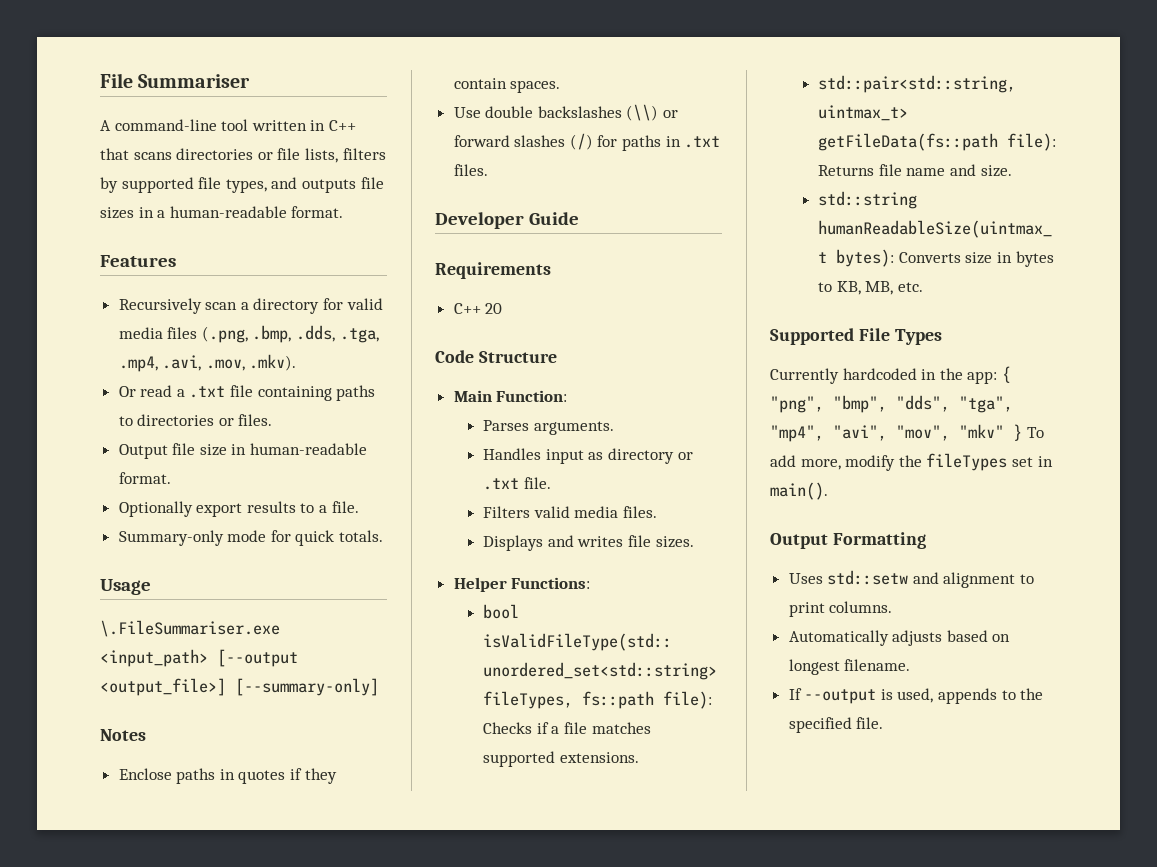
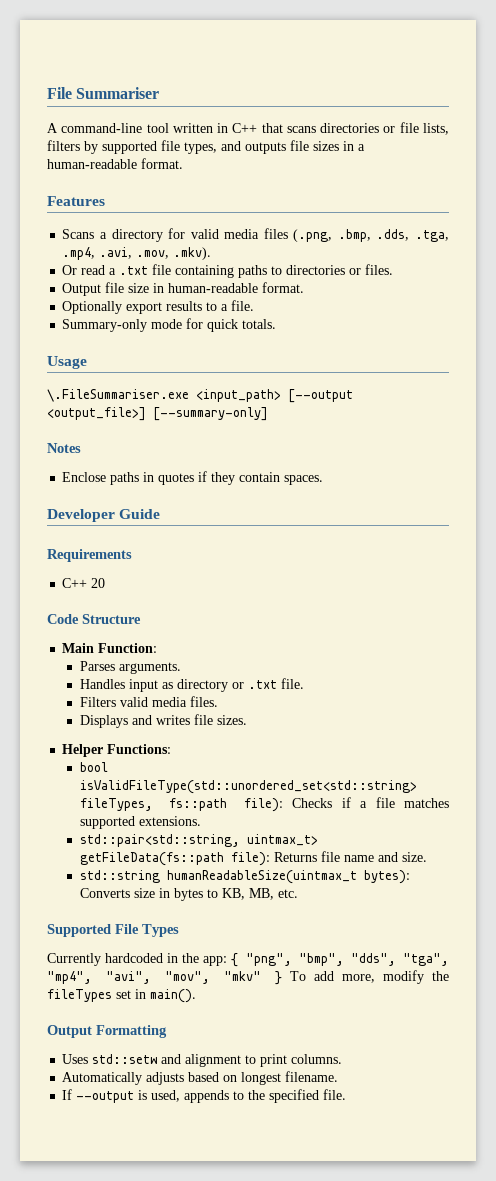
- Recursively scan a directory for valid media files (.png, .bmp, .dds, .tga, .mp4, .avi, .mov, .mkv).
+ Scans a directory for valid media files (.png, .bmp, .dds, .tga, .mp4, .avi, .mov, .mkv).
- Use double backslashes (\\) or forward slashes (/) for paths in .txt files.

